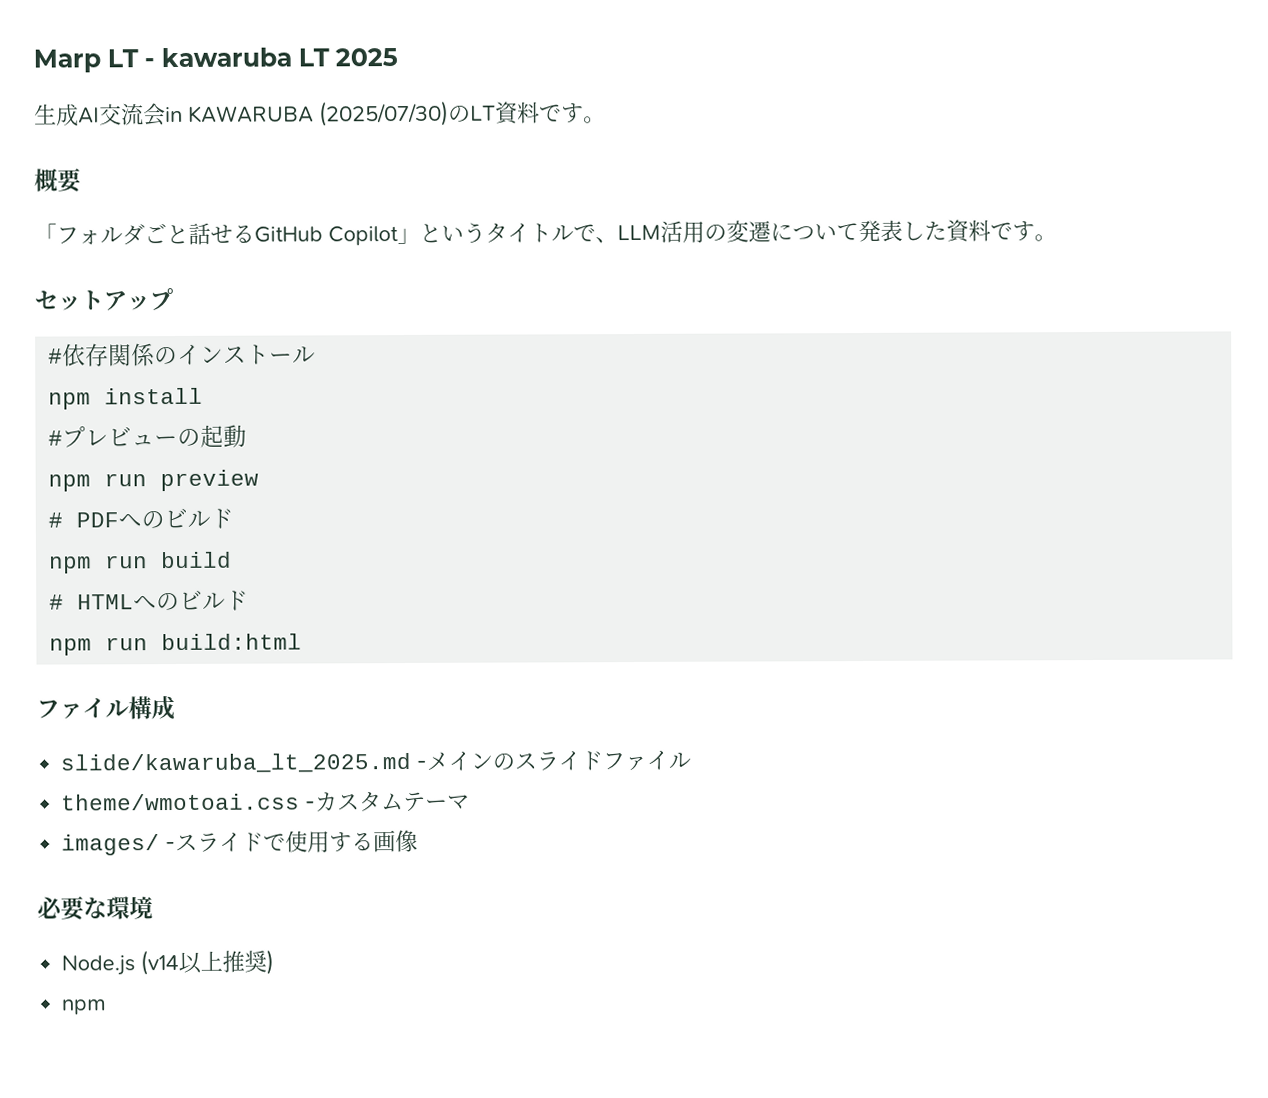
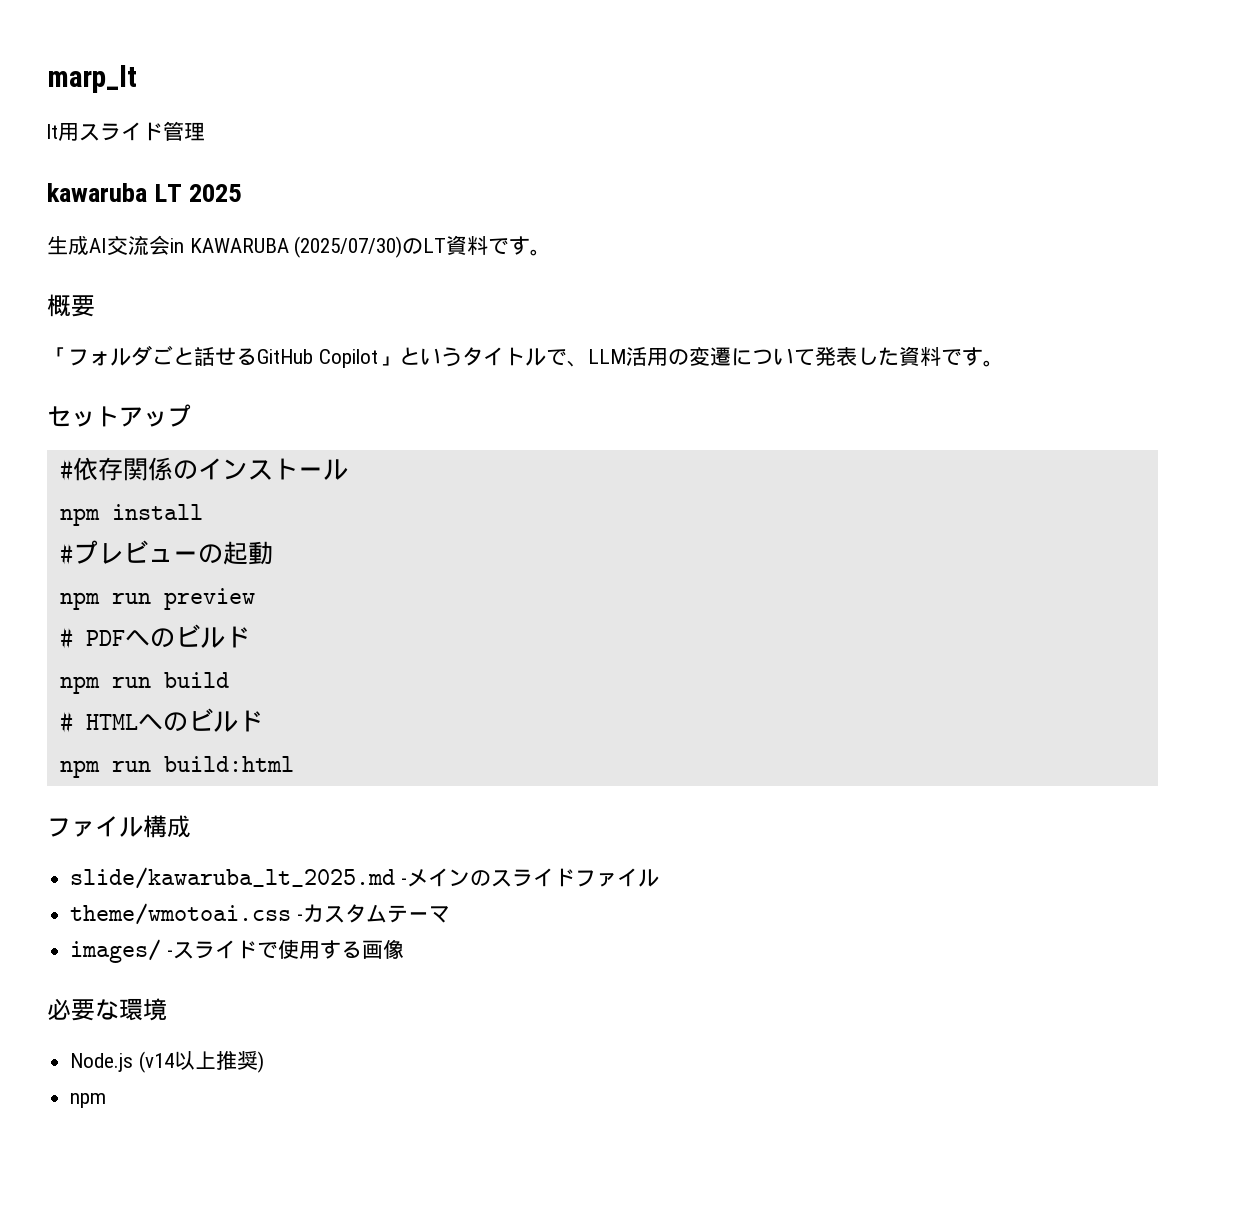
- Marp LT - kawaruba LT 2025
+ marp_lt
+ lt用スライド管理
+ kawaruba LT 2025

